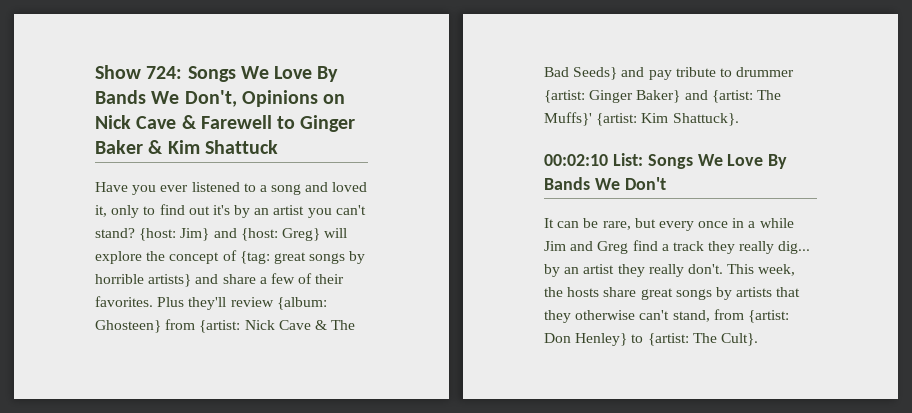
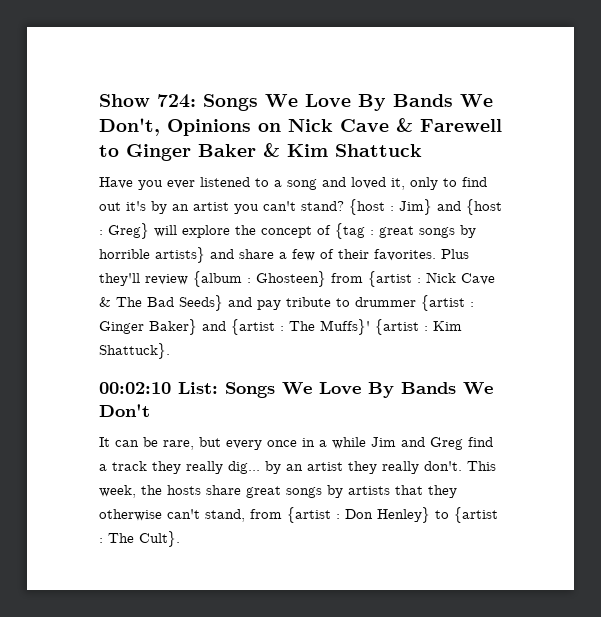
- {host: Jim} and {host: Greg} will explore the concept of {tag: great songs by horrible artists} and share a few of their favorites.
+ {host : Jim} and {host : Greg} will explore the concept of {tag : great songs by horrible artists} and share a few of their favorites.
- Plus they'll review {album: Ghosteen} from {artist: Nick Cave & The Bad Seeds} and pay tribute to drummer {artist: Ginger Baker} and {artist: The Muffs}' {artist: Kim Shattuck}.
+ Plus they'll review {album : Ghosteen} from {artist : Nick Cave & The Bad Seeds} and pay tribute to drummer {artist : Ginger Baker} and {artist : The Muffs}' {artist : Kim Shattuck}.
- This week, the hosts share great songs by artists that they otherwise can't stand, from {artist: Don Henley} to {artist: The Cult}.
+ This week, the hosts share great songs by artists that they otherwise can't stand, from {artist : Don Henley} to {artist : The Cult}.

